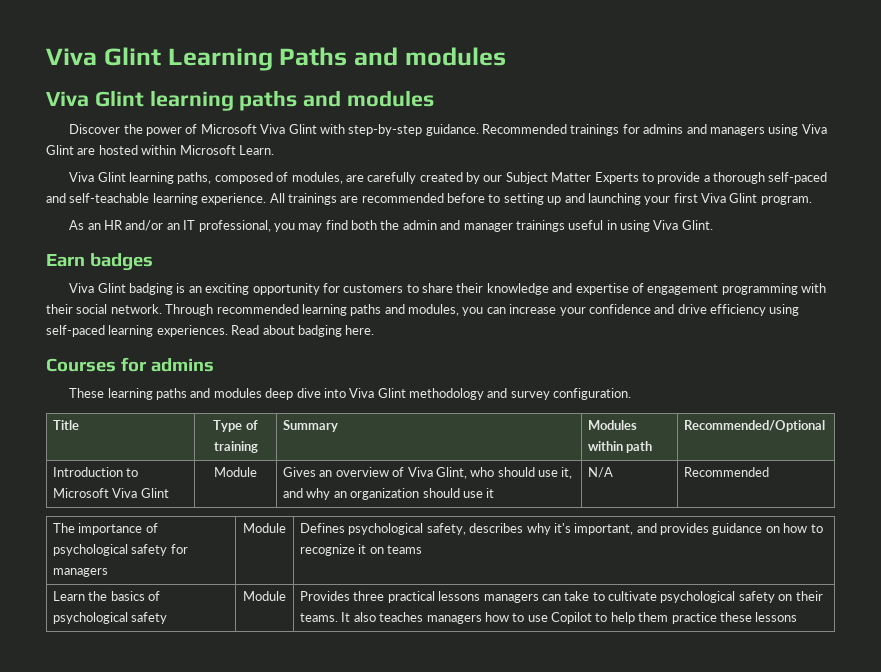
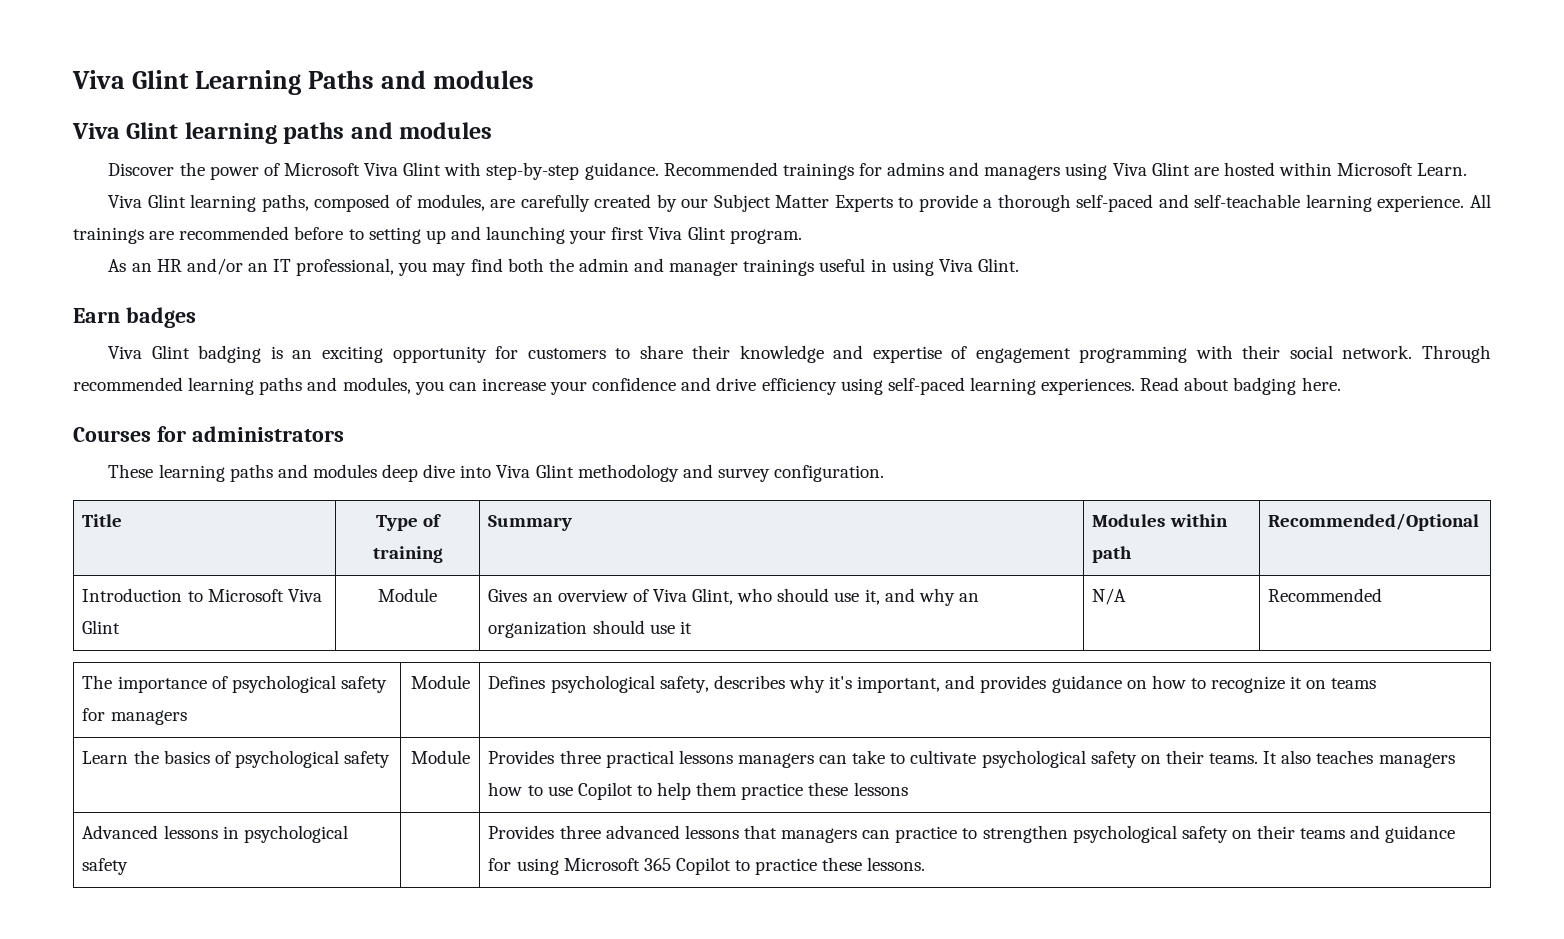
- Courses for admins
+ Courses for administrators
+ Advanced lessons in psychological safety | | Provides three advanced lessons that managers can practice to strengthen psychological safety on their teams and guidance for using Microsoft 365 Copilot to practice these lessons.

